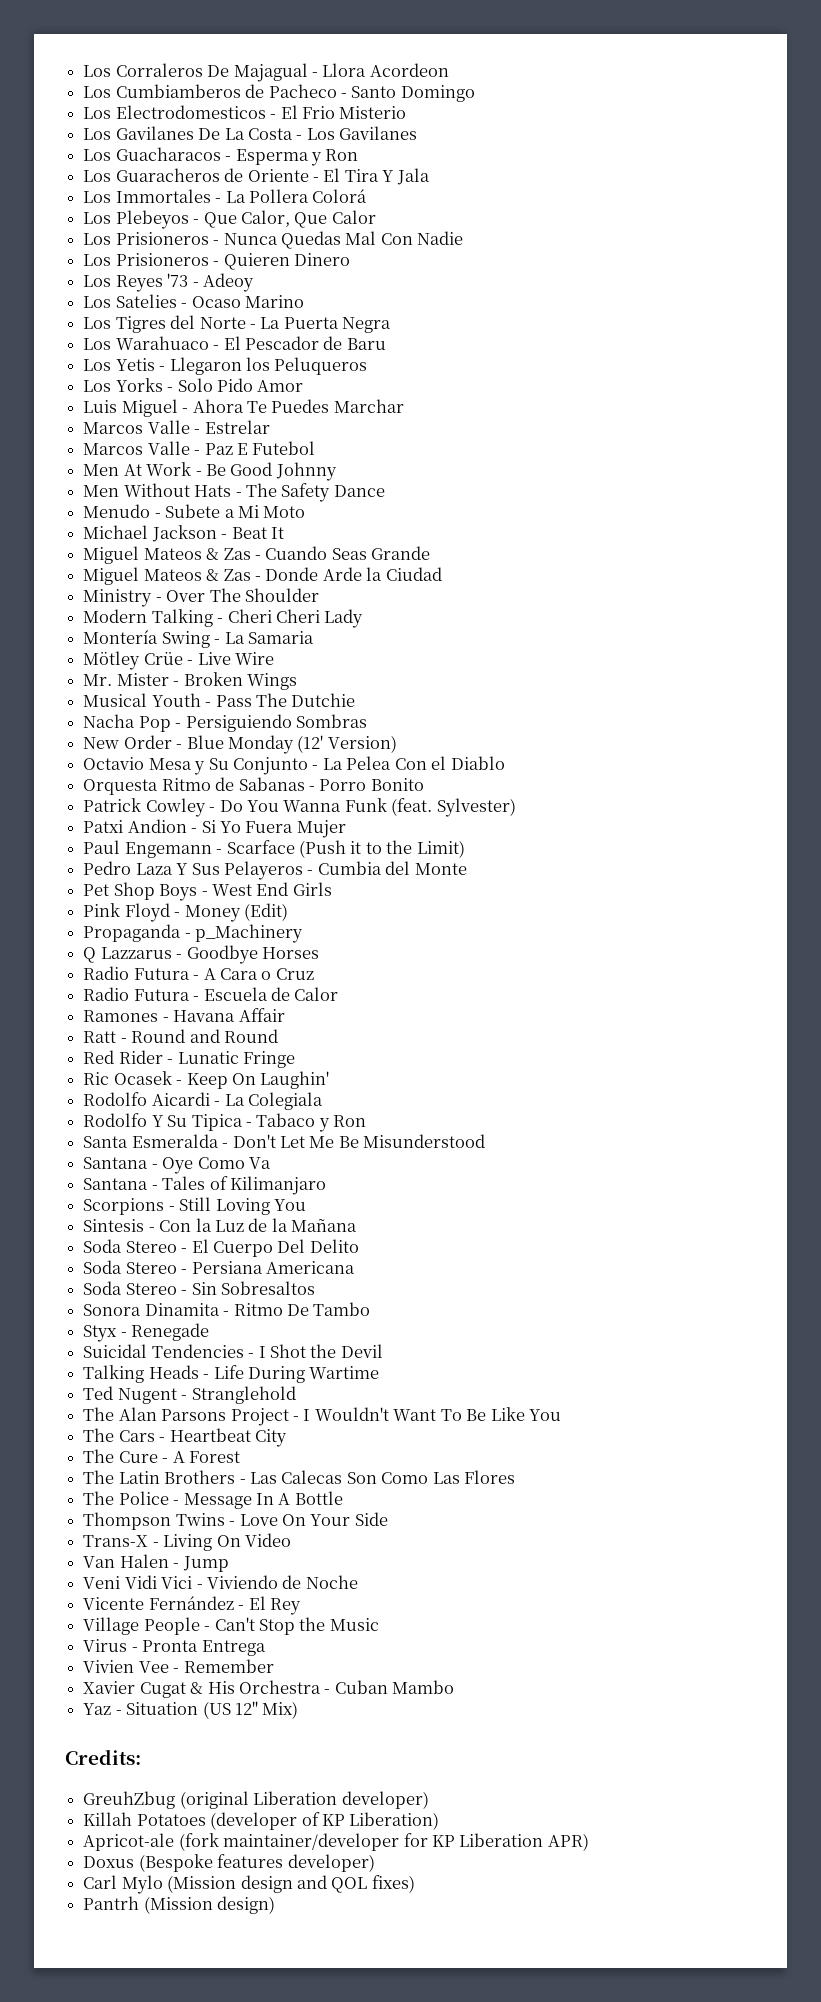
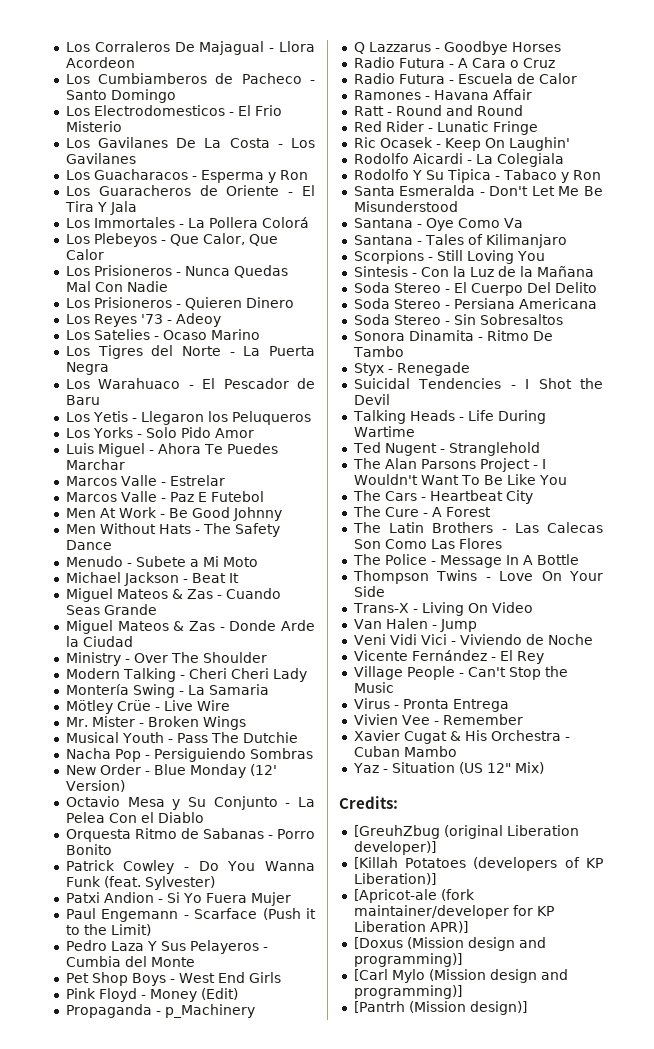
- GreuhZbug (original Liberation developer)
- Killah Potatoes (developer of KP Liberation)
- Apricot-ale (fork maintainer/developer for KP Liberation APR)
- Doxus (Bespoke features developer)
- Carl Mylo (Mission design and QOL fixes)
- Pantrh (Mission design)
+ [GreuhZbug (original Liberation developer)]
+ [Killah Potatoes (developers of KP Liberation)]
+ [Apricot-ale (fork maintainer/developer for KP Liberation APR)]
+ [Doxus (Mission design and programming)]
+ [Carl Mylo (Mission design and programming)]
+ [Pantrh (Mission design)]

